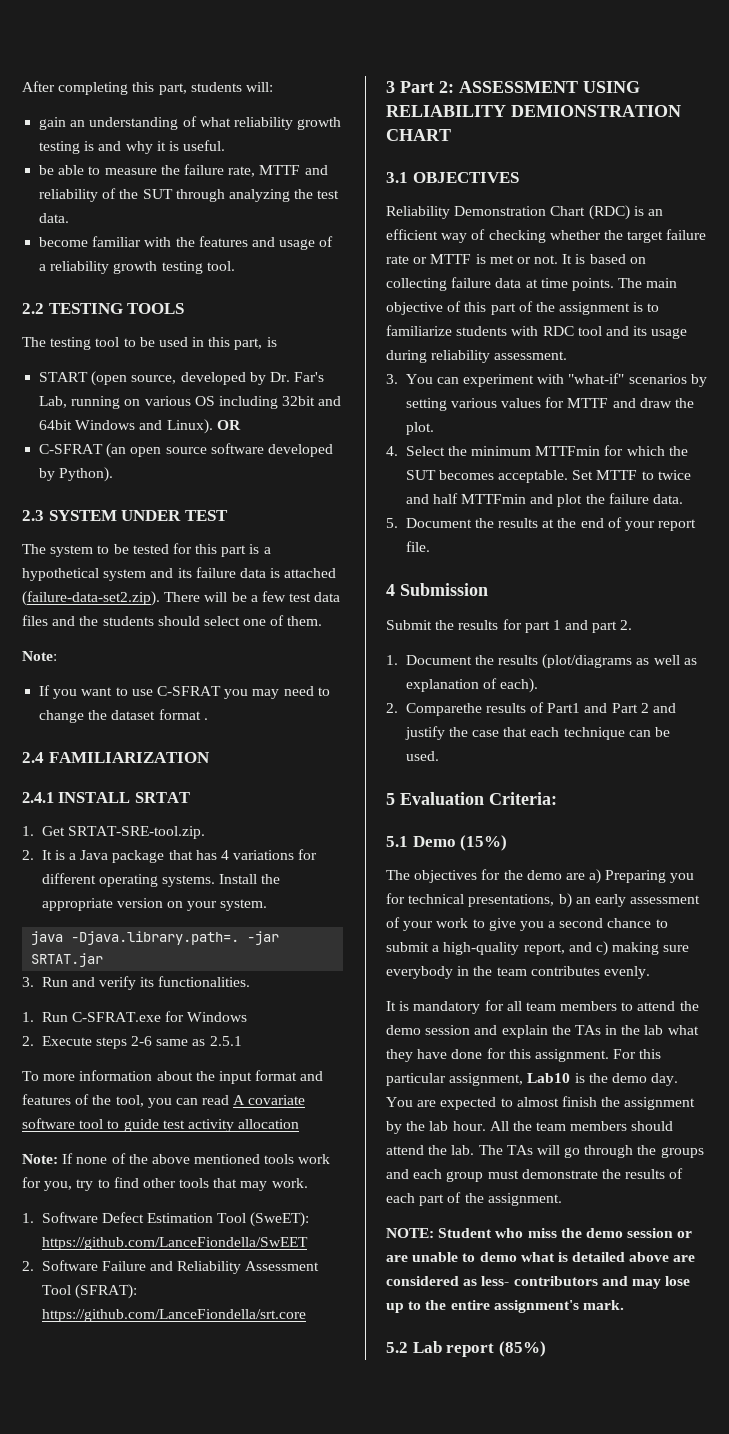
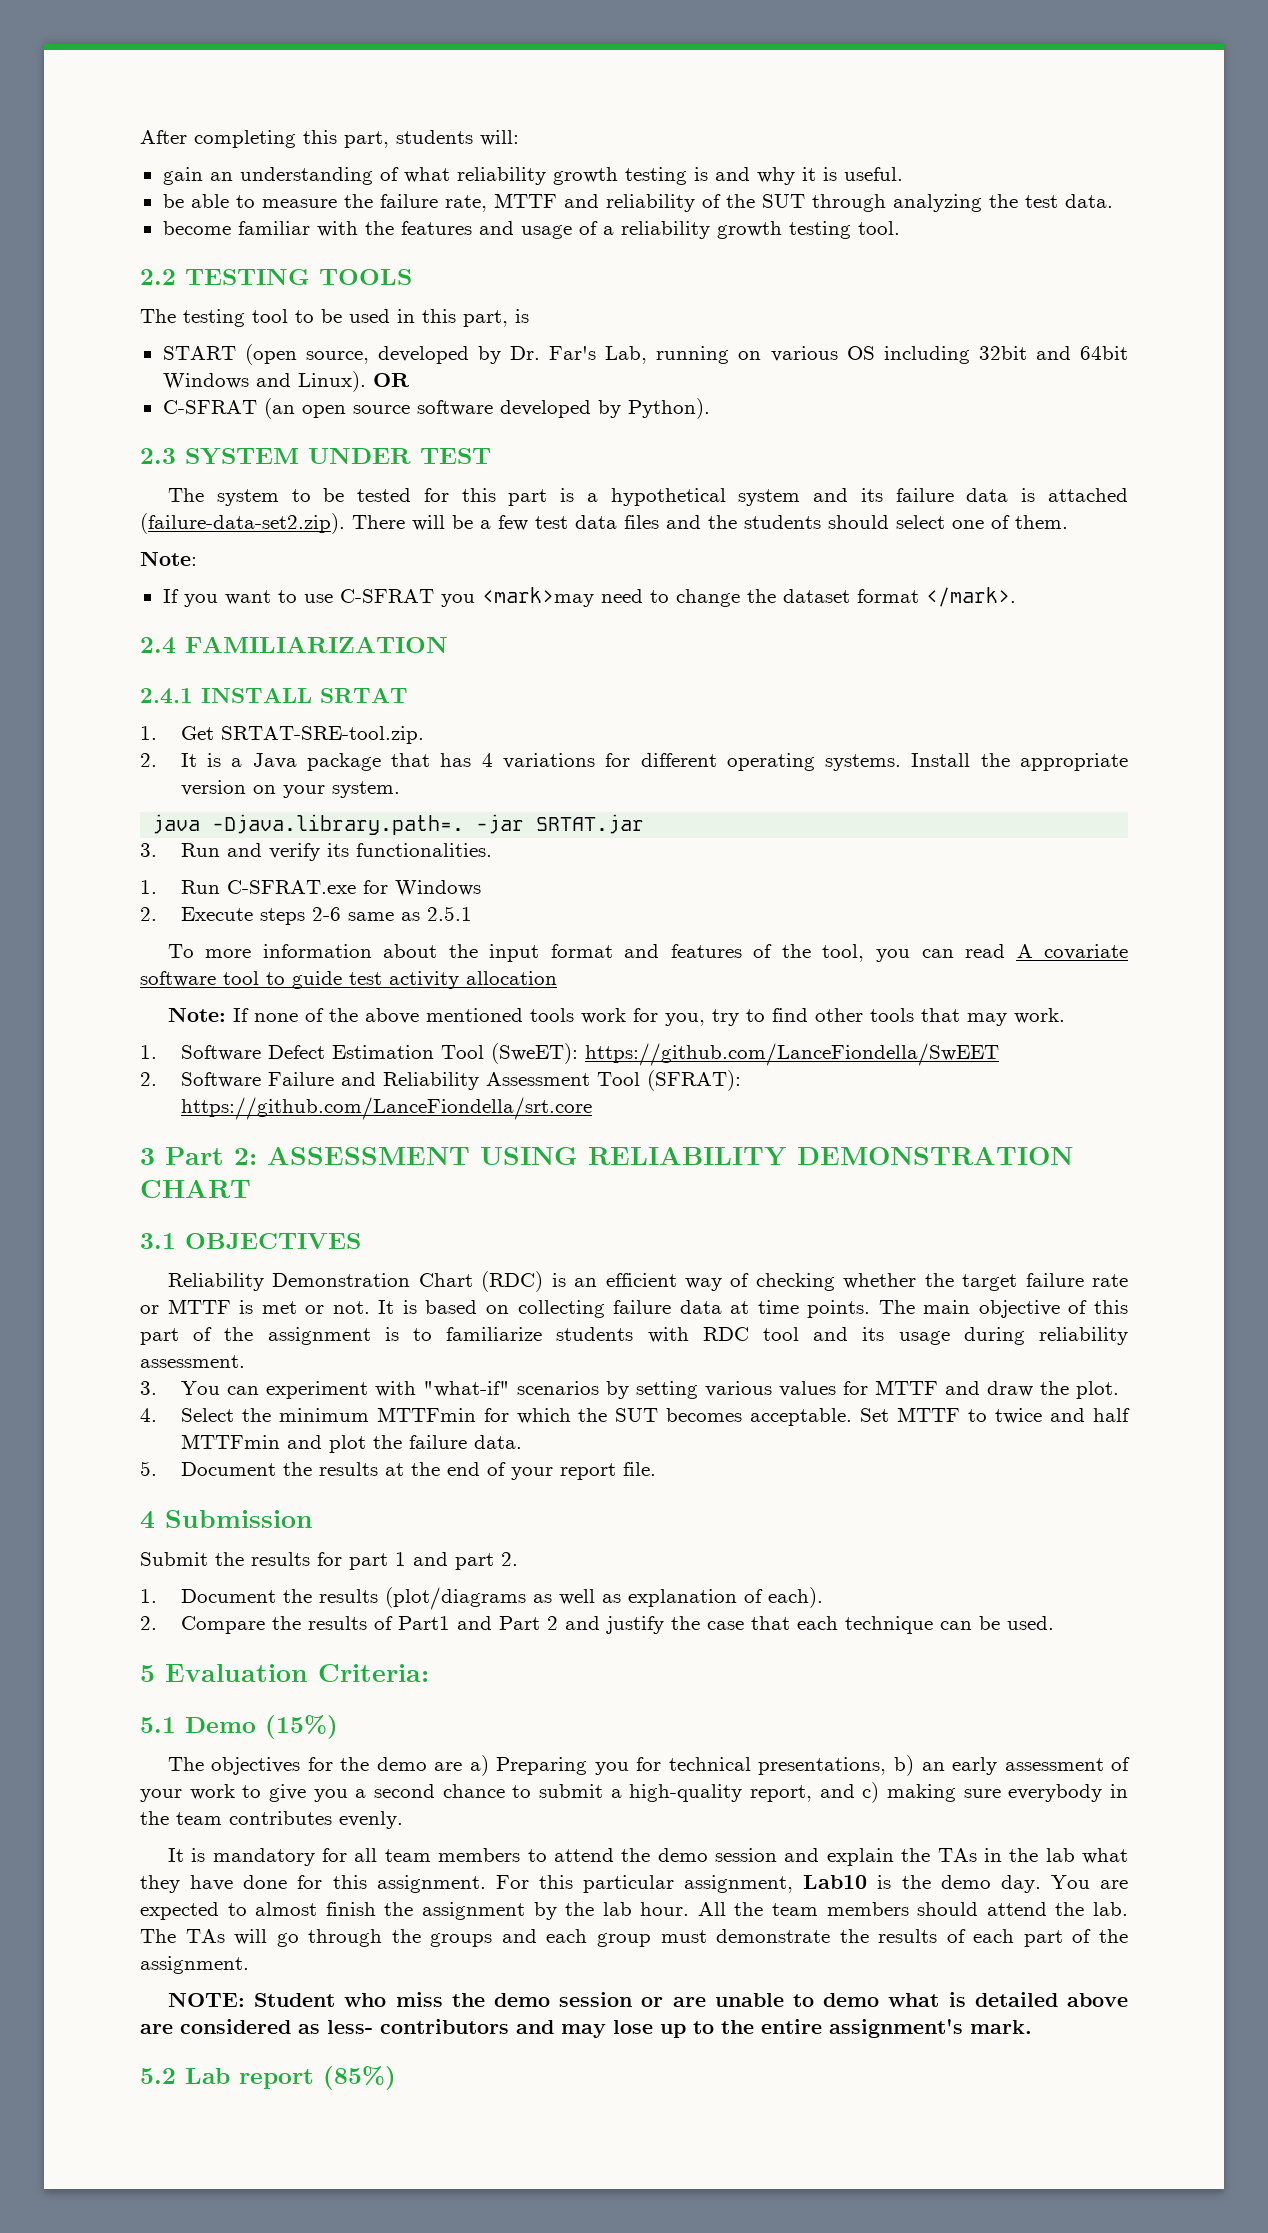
- If you want to use C-SFRAT you may need to change the dataset format .
+ If you want to use C-SFRAT you <mark>may need to change the dataset format </mark>.
- 3 Part 2: ASSESSMENT USING RELIABILITY DEMIONSTRATION CHART
+ 3 Part 2: ASSESSMENT USING RELIABILITY DEMONSTRATION CHART
- 2. Comparethe results of Part1 and Part 2 and justify the case that each technique can be used.
+ 2. Compare the results of Part1 and Part 2 and justify the case that each technique can be used.

